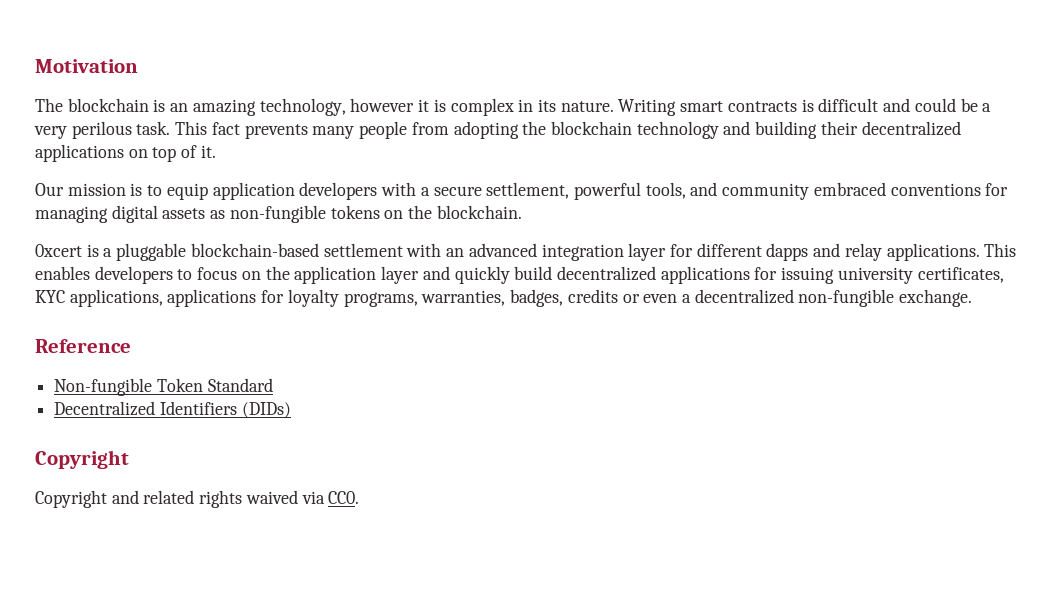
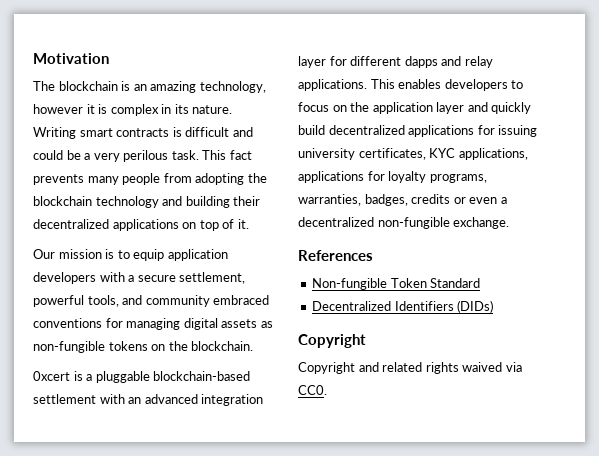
- Reference
+ References

